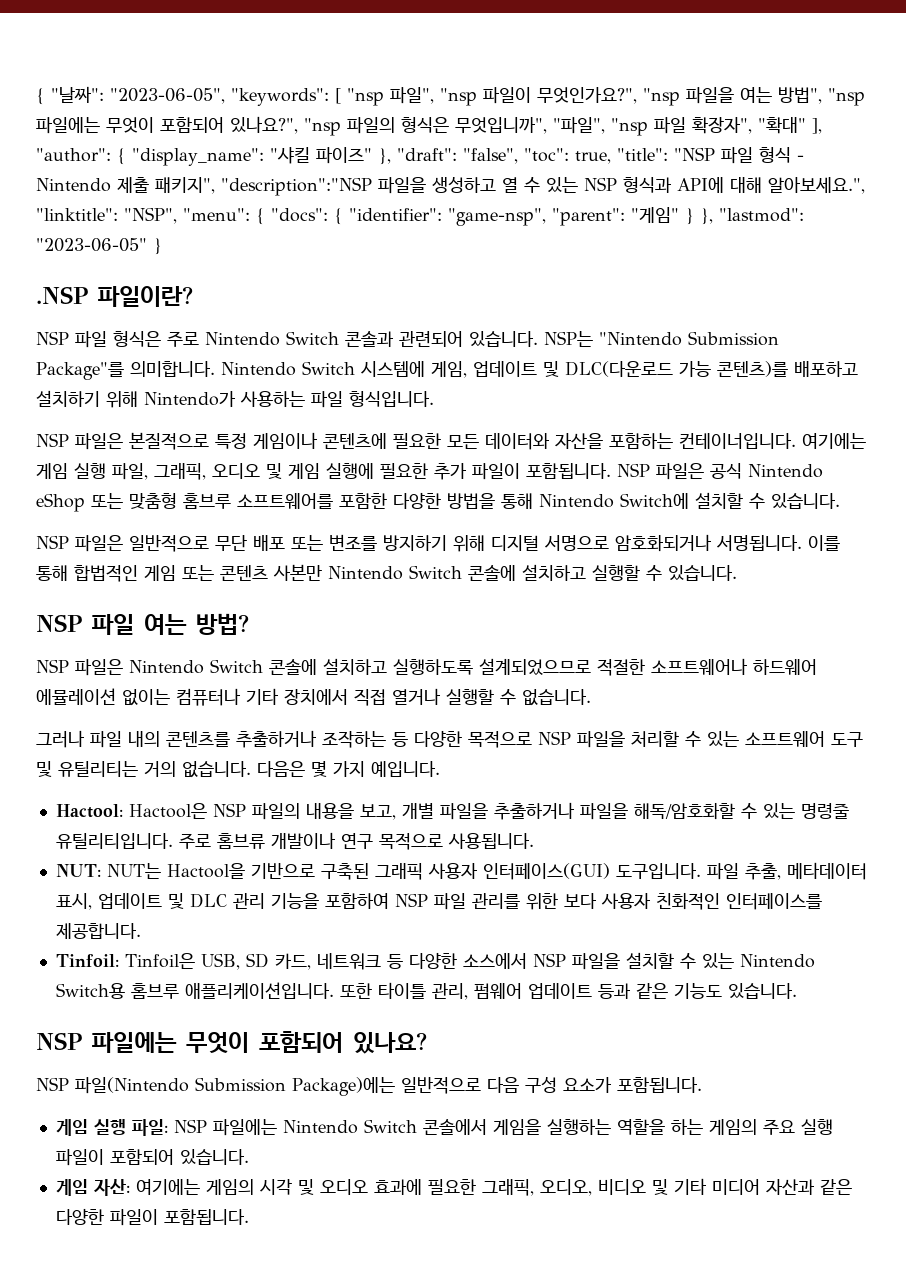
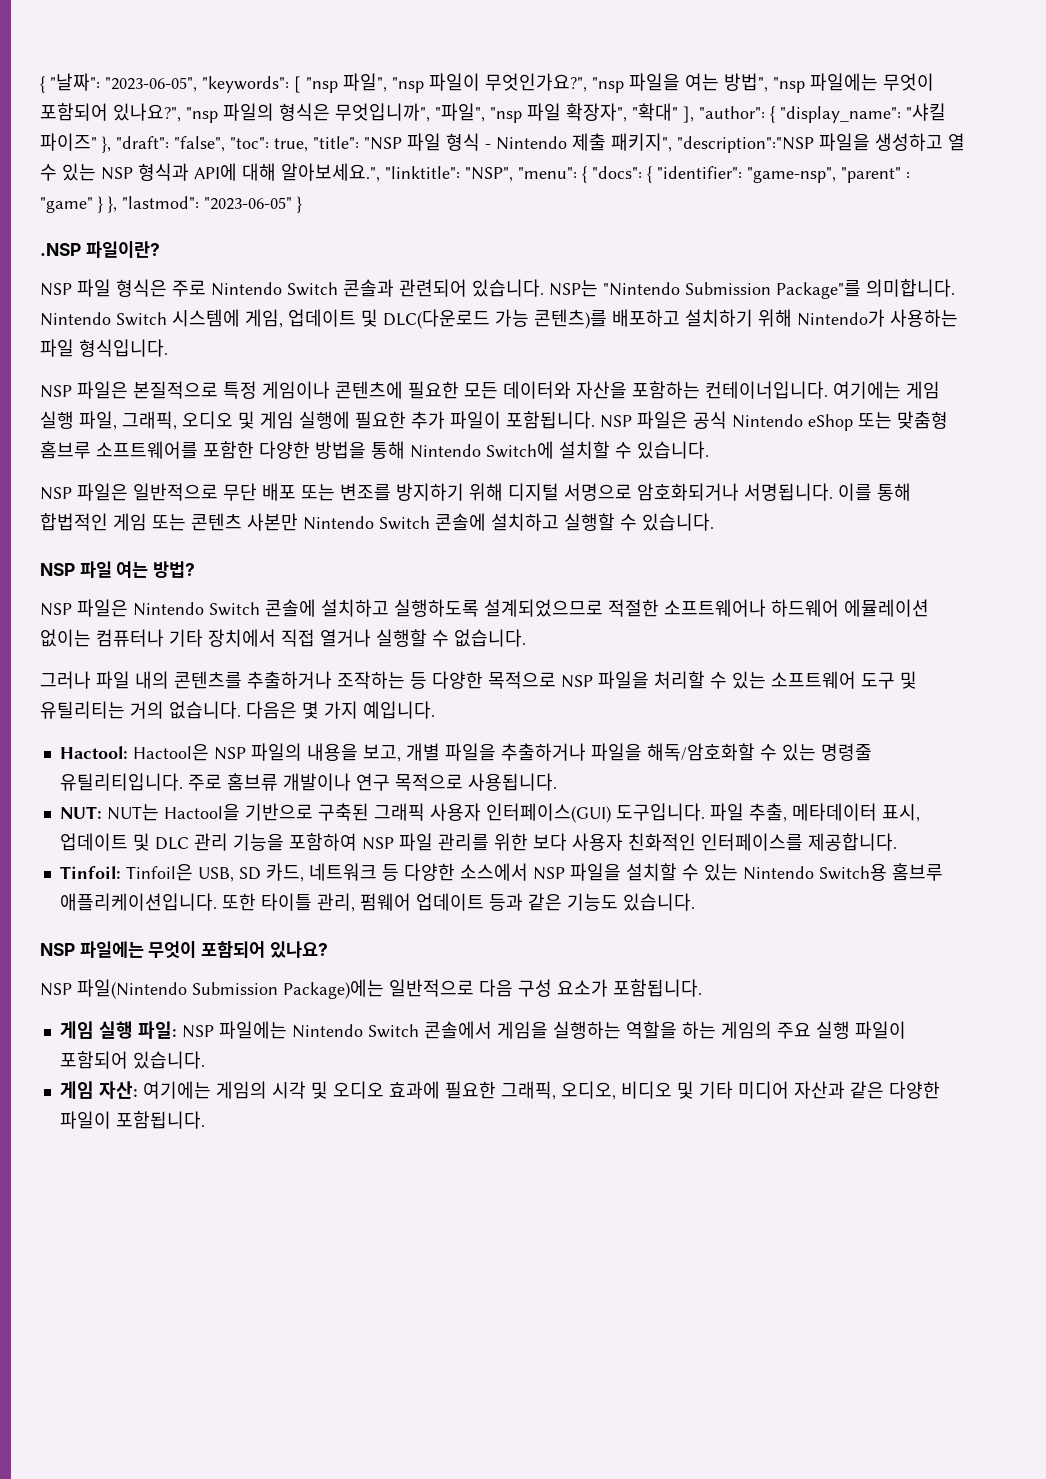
- "game-nsp", "parent": "게임" } }, "lastmod":
+ "game-nsp", "parent" : "game" } }, "lastmod":

